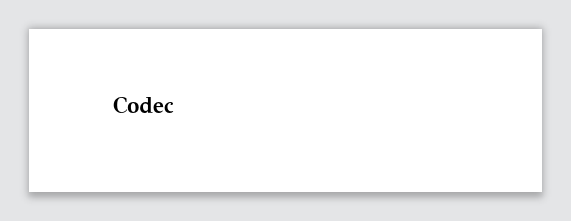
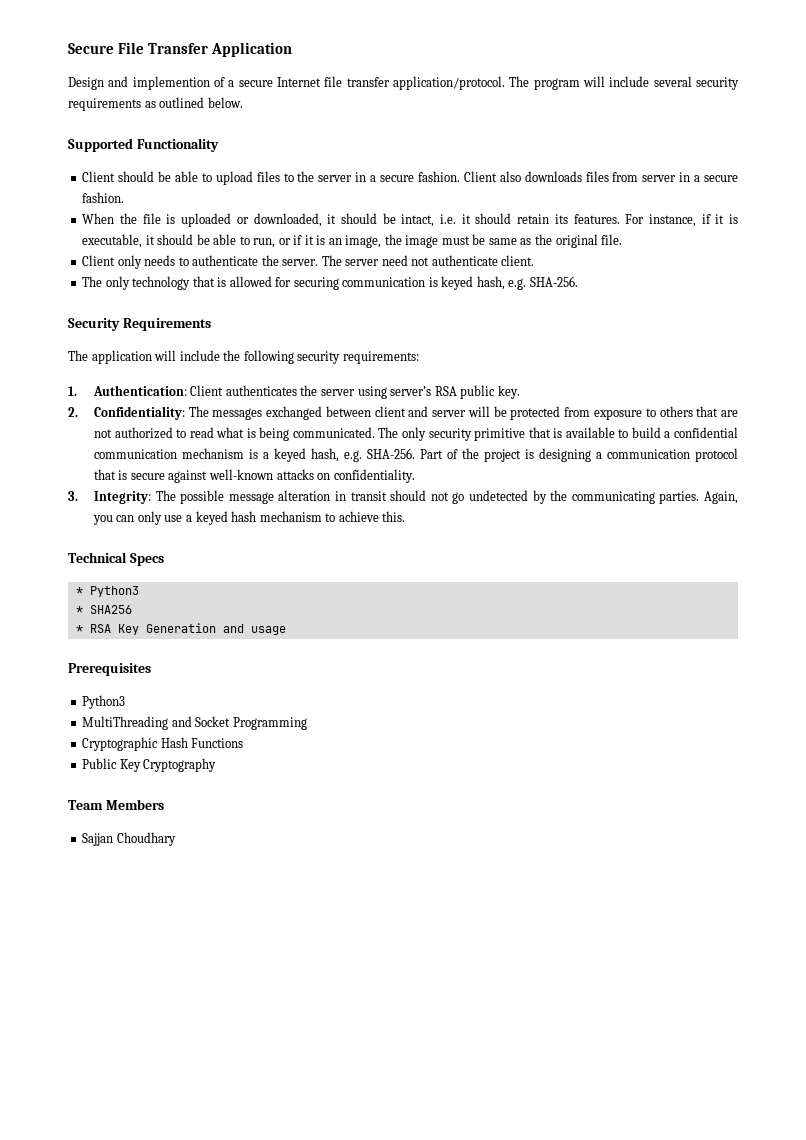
- Codec
+ Secure File Transfer Application
+ Design and implemention of a secure Internet file transfer application/protocol. The program will include several security requirements as outlined below.
+ Supported Functionality
+ Client should be able to upload files to the server in a secure fashion. Client also downloads files from server in a secure fashion.
+ When the file is uploaded or downloaded, it should be intact, i.e. it should retain its features. For instance, if it is executable, it should be able to run, or if it is an image, the image must be same as the original file.
+ Client only needs to authenticate the server. The server need not authenticate client.
+ The only technology that is allowed for securing communication is keyed hash, e.g. SHA-256.
+ Security Requirements
+ The application will include the following security requirements:
+ 1. Authentication: Client authenticates the server using server’s RSA public key.
+ 2. Confidentiality: The messages exchanged between client and server will be protected from exposure to others that are not authorized to read what is being communicated. The only security primitive that is available to build a confidential communication mechanism is a keyed hash, e.g. SHA-256. Part of the project is designing a communication protocol that is secure against well-known attacks on confidentiality.
+ 3. Integrity: The possible message alteration in transit should not go undetected by the communicating parties. Again, you can only use a keyed hash mechanism to achieve this.
+ Technical Specs
+ * Python3
+ * SHA256
+ * RSA Key Generation and usage
+ Prerequisites
+ Python3
+ MultiThreading and Socket Programming
+ Cryptographic Hash Functions
+ Public Key Cryptography
+ Team Members
+ Sajjan Choudhary

